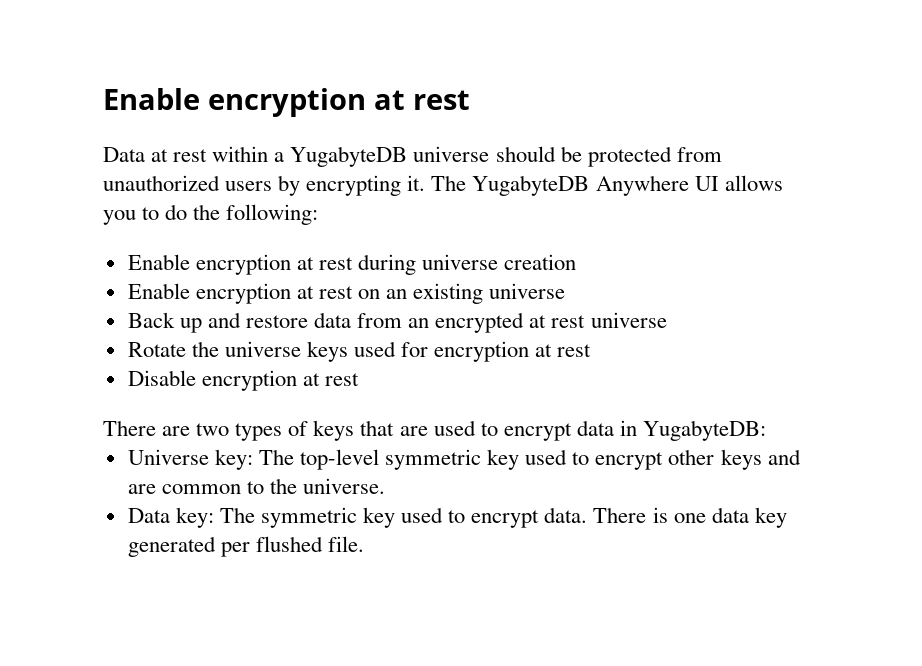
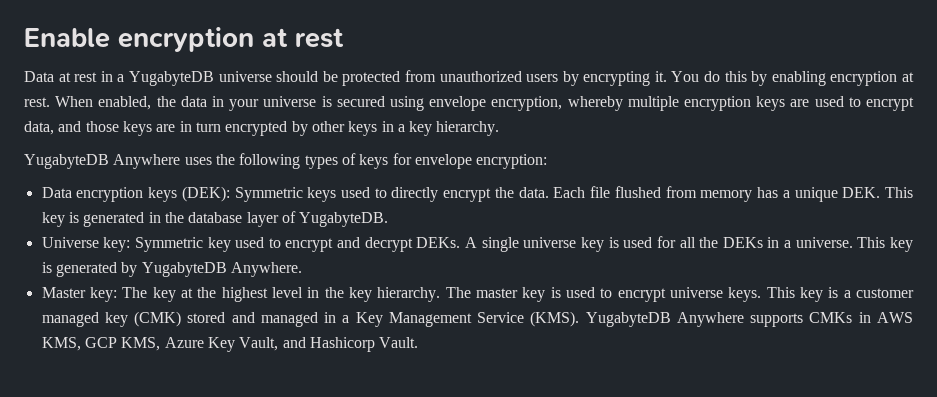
- Data at rest within a YugabyteDB universe should be protected from unauthorized users by encrypting it.
+ Data at rest in a YugabyteDB universe should be protected from unauthorized users by encrypting it.
- The YugabyteDB Anywhere UI allows you to do the following:
- Enable encryption at rest during universe creation
- Enable encryption at rest on an existing universe
- Back up and restore data from an encrypted at rest universe
- Rotate the universe keys used for encryption at rest
- Disable encryption at rest
- There are two types of keys that are used to encrypt data in YugabyteDB:
+ You do this by enabling encryption at rest. When enabled, the data in your universe is secured using envelope encryption, whereby multiple encryption keys are used to encrypt data, and those keys are in turn encrypted by other keys in a key hierarchy.
+ YugabyteDB Anywhere uses the following types of keys for envelope encryption:
+ Data encryption keys (DEK): Symmetric keys used to directly encrypt the data. Each file flushed from memory has a unique DEK. This key is generated in the database layer of YugabyteDB.
- Universe key: The top-level symmetric key used to encrypt other keys and are common to the universe.
- Data key: The symmetric key used to encrypt data. There is one data key generated per flushed file.
+ Universe key: Symmetric key used to encrypt and decrypt DEKs. A single universe key is used for all the DEKs in a universe. This key is generated by YugabyteDB Anywhere.
+ Master key: The key at the highest level in the key hierarchy. The master key is used to encrypt universe keys. This key is a customer managed key (CMK) stored and managed in a Key Management Service (KMS). YugabyteDB Anywhere supports CMKs in AWS KMS, GCP KMS, Azure Key Vault, and Hashicorp Vault.

